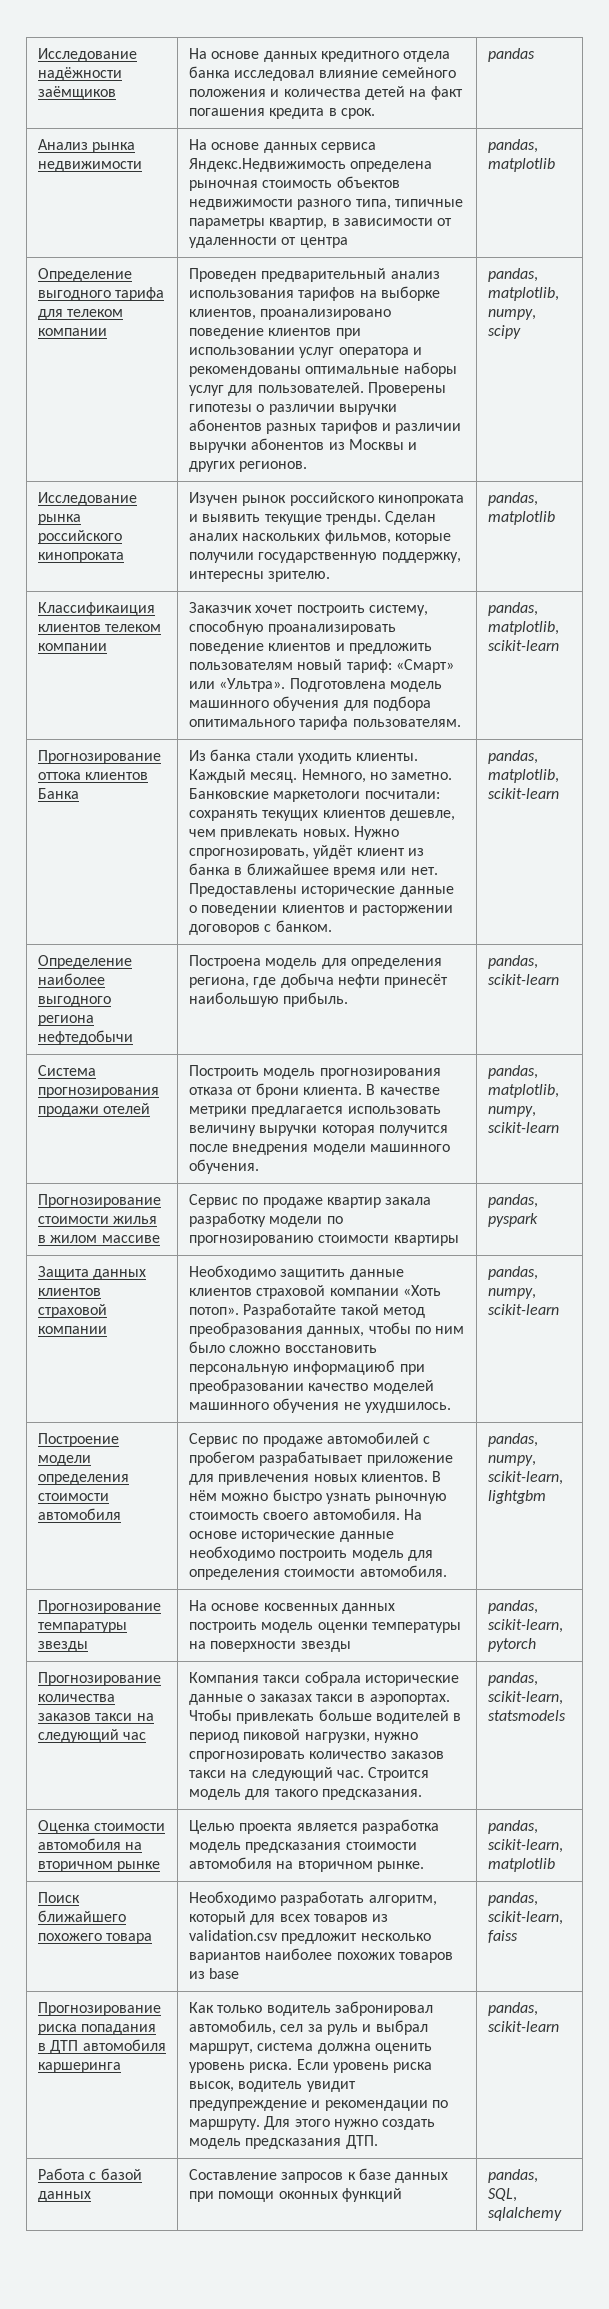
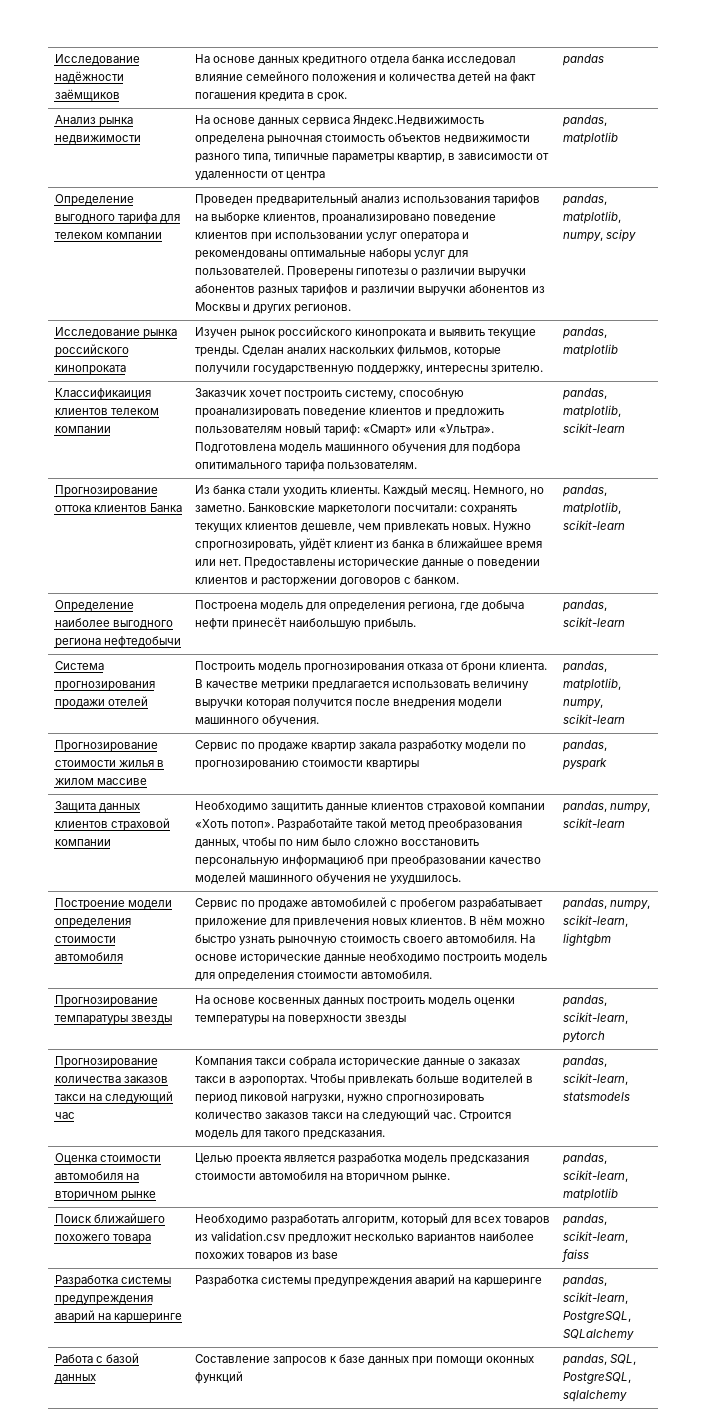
- Прогнозирование риска попадания в ДТП автомобиля каршеринга | Как только водитель забронировал автомобиль, сел за руль и выбрал маршрут, система должна оценить уровень риска. Если уровень риска высок, водитель увидит предупреждение и рекомендации по маршруту. Для этого нужно создать модель предсказания ДТП. | pandas, scikit-learn
+ Разработка системы предупреждения аварий на каршеринге | Разработка системы предупреждения аварий на каршеринге | pandas, scikit-learn, PostgreSQL, SQLalchemy
- Работа с базой данных | Составление запросов к базе данных при помощи оконных функций | pandas, SQL, sqlalchemy
+ Работа с базой данных | Составление запросов к базе данных при помощи оконных функций | pandas, SQL, PostgreSQL, sqlalchemy

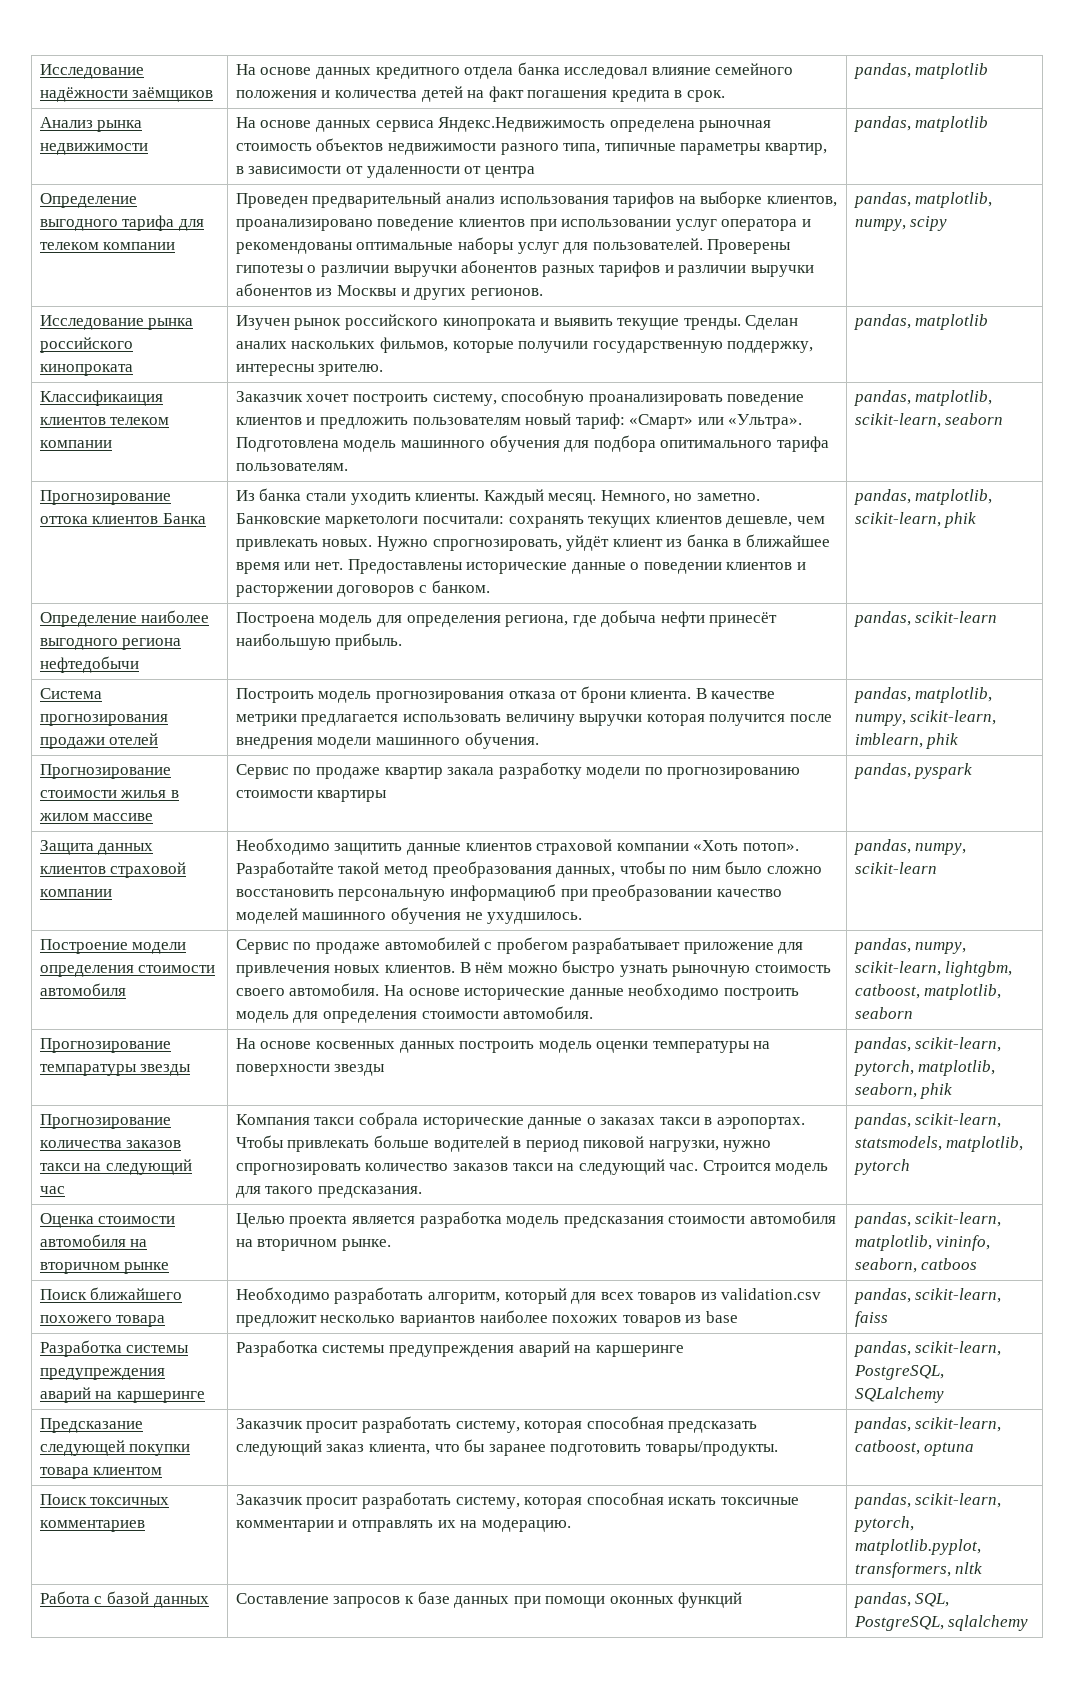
- Исследование надёжности заёмщиков | На основе данных кредитного отдела банка исследовал влияние семейного положения и количества детей на факт погашения кредита в срок. | pandas
+ Исследование надёжности заёмщиков | На основе данных кредитного отдела банка исследовал влияние семейного положения и количества детей на факт погашения кредита в срок. | pandas, matplotlib
- Классификаиция клиентов телеком компании | Заказчик хочет построить систему, способную проанализировать поведение клиентов и предложить пользователям новый тариф: «Смарт» или «Ультра». Подготовлена модель машинного обучения для подбора опитимального тарифа пользователям. | pandas, matplotlib, scikit-learn
+ Классификаиция клиентов телеком компании | Заказчик хочет построить систему, способную проанализировать поведение клиентов и предложить пользователям новый тариф: «Смарт» или «Ультра». Подготовлена модель машинного обучения для подбора опитимального тарифа пользователям. | pandas, matplotlib, scikit-learn, seaborn
- Предоставлены исторические данные о поведении клиентов и расторжении договоров с банком. | pandas, matplotlib, scikit-learn
+ Предоставлены исторические данные о поведении клиентов и расторжении договоров с банком. | pandas, matplotlib, scikit-learn, phik
- Система прогнозирования продажи отелей | Построить модель прогнозирования отказа от брони клиента. В качестве метрики предлагается использовать величину выручки которая получится после внедрения модели машинного обучения. | pandas, matplotlib, numpy, scikit-learn
+ Система прогнозирования продажи отелей | Построить модель прогнозирования отказа от брони клиента. В качестве метрики предлагается использовать величину выручки которая получится после внедрения модели машинного обучения. | pandas, matplotlib, numpy, scikit-learn, imblearn, phik
- pandas, numpy, scikit-learn, lightgbm
+ pandas, numpy, scikit-learn, lightgbm, catboost, matplotlib, seaborn
- Прогнозирование темпаратуры звезды | На основе косвенных данных построить модель оценки температуры на поверхности звезды | pandas, scikit-learn, pytorch
+ Прогнозирование темпаратуры звезды | На основе косвенных данных построить модель оценки температуры на поверхности звезды | pandas, scikit-learn, pytorch, matplotlib, seaborn, phik
- pandas, scikit-learn, statsmodels
+ pandas, scikit-learn, statsmodels, matplotlib, pytorch
- Оценка стоимости автомобиля на вторичном рынке | Целью проекта является разработка модель предсказания стоимости автомобиля на вторичном рынке. | pandas, scikit-learn, matplotlib
+ Оценка стоимости автомобиля на вторичном рынке | Целью проекта является разработка модель предсказания стоимости автомобиля на вторичном рынке. | pandas, scikit-learn, matplotlib, vininfo, seaborn, catboos
+ Предсказание следующей покупки товара клиентом | Заказчик просит разработать систему, которая способная предсказать следующий заказ клиента, что бы заранее подготовить товары/продукты. | pandas, scikit-learn, catboost, optuna
+ Поиск токсичных комментариев | Заказчик просит разработать систему, которая способная искать токсичные комментарии и отправлять их на модерацию. | pandas, scikit-learn, pytorch, matplotlib.pyplot, transformers, nltk

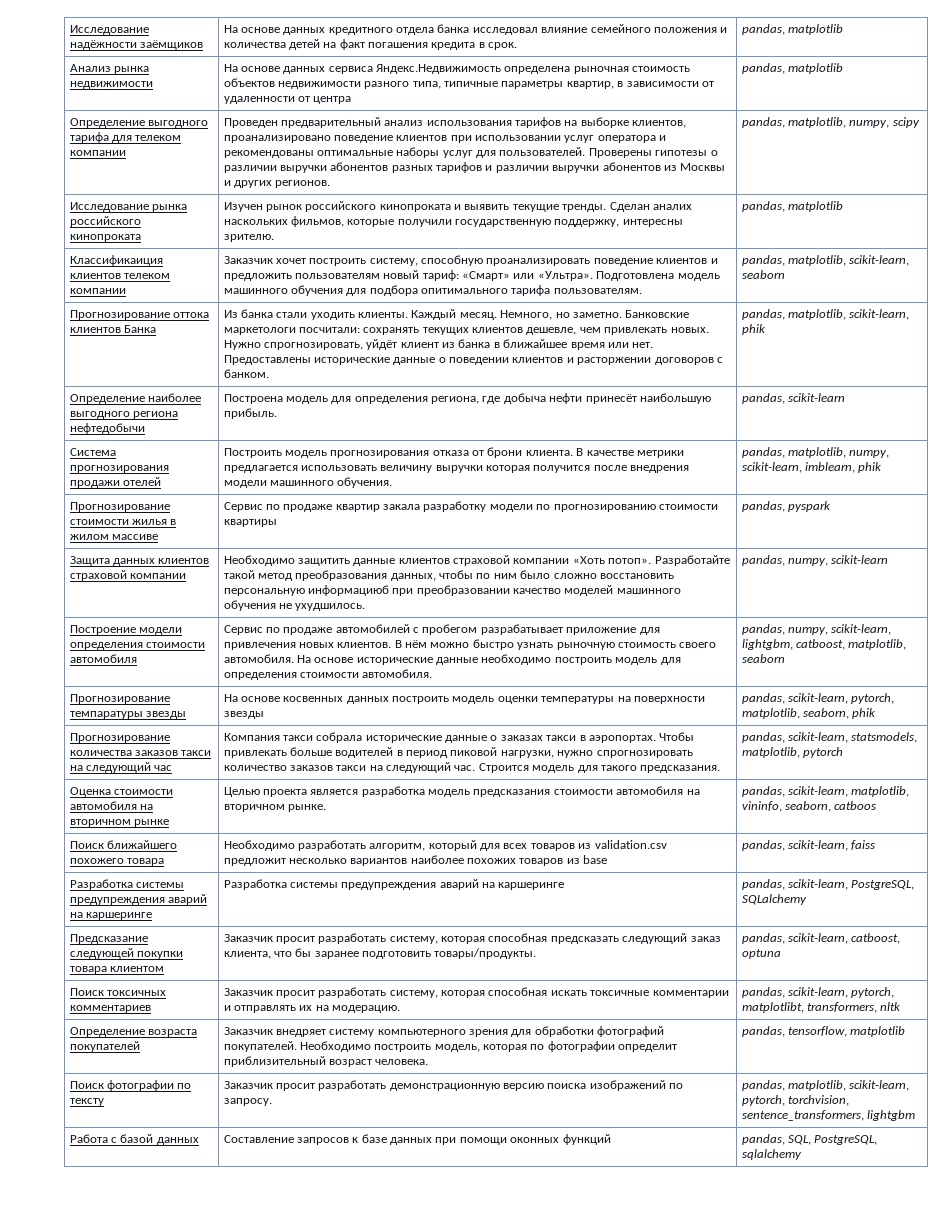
- Поиск токсичных комментариев | Заказчик просит разработать систему, которая способная искать токсичные комментарии и отправлять их на модерацию. | pandas, scikit-learn, pytorch, matplotlib.pyplot, transformers, nltk
+ Поиск токсичных комментариев | Заказчик просит разработать систему, которая способная искать токсичные комментарии и отправлять их на модерацию. | pandas, scikit-learn, pytorch, matplotlibt, transformers, nltk
+ Определение возраста покупателей | Заказчик внедряет систему компьютерного зрения для обработки фотографий покупателей. Необходимо построить модель, которая по фотографии определит приблизительный возраст человека. | pandas, tensorflow, matplotlib
+ Поиск фотографии по тексту | Заказчик просит разработать демонстрационную версию поиска изображений по запросу. | pandas, matplotlib, scikit-learn, pytorch, torchvision, sentence_transformers, lightgbm

